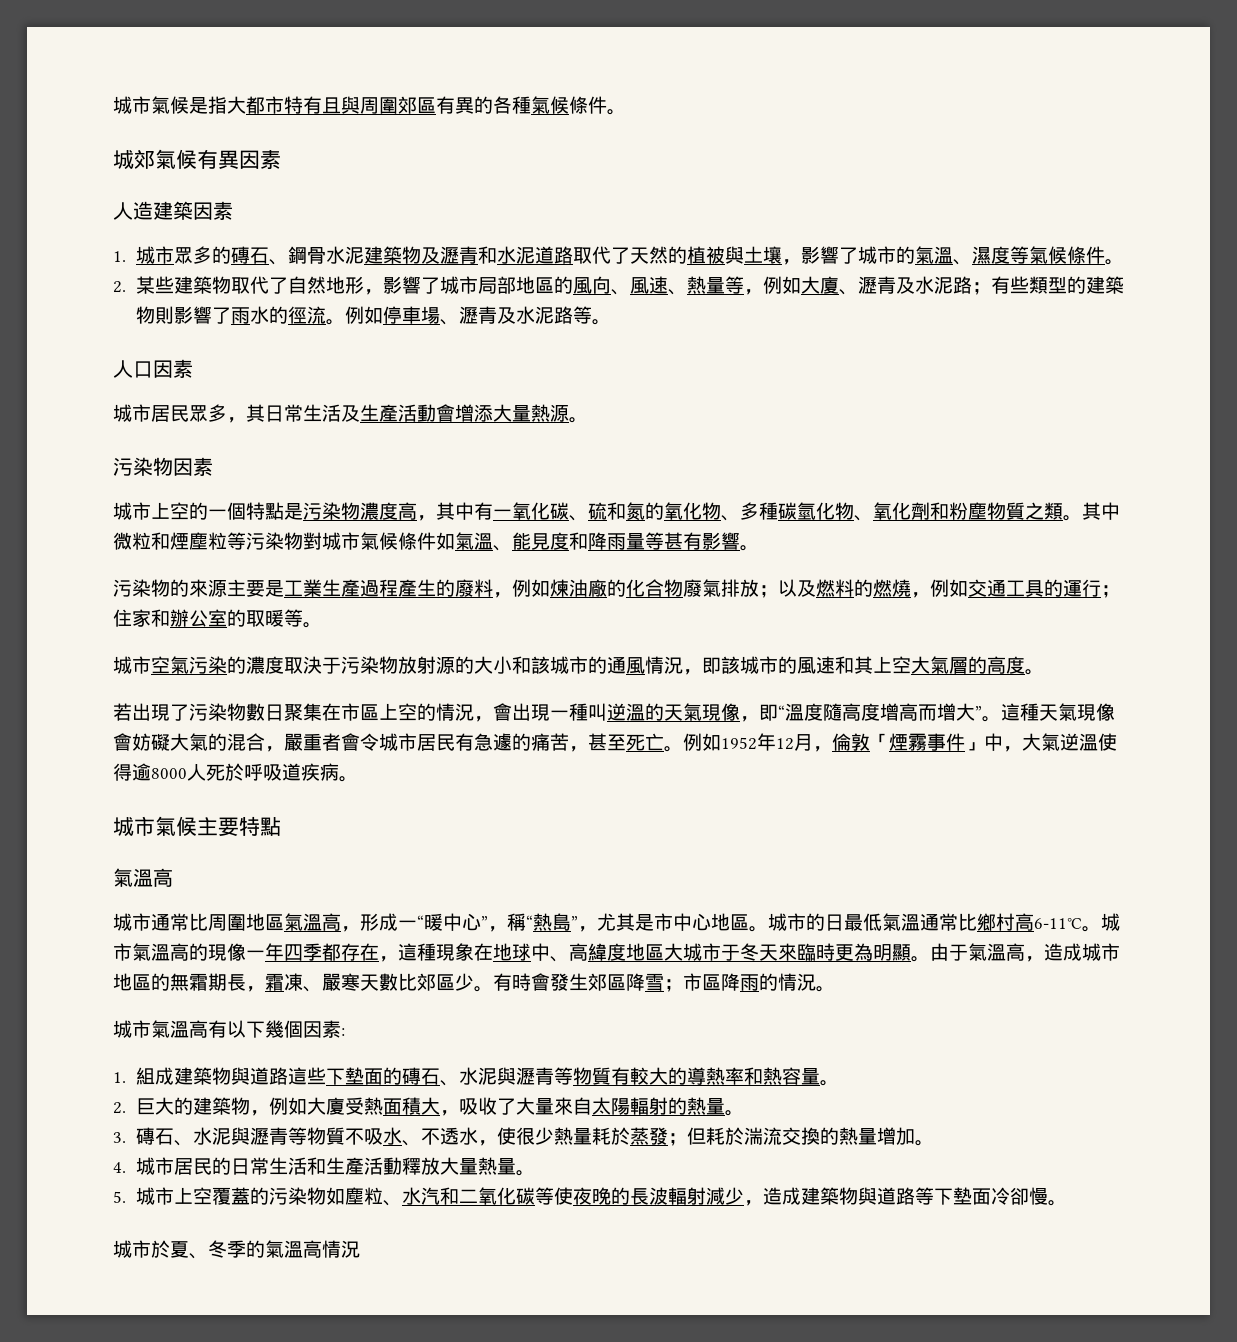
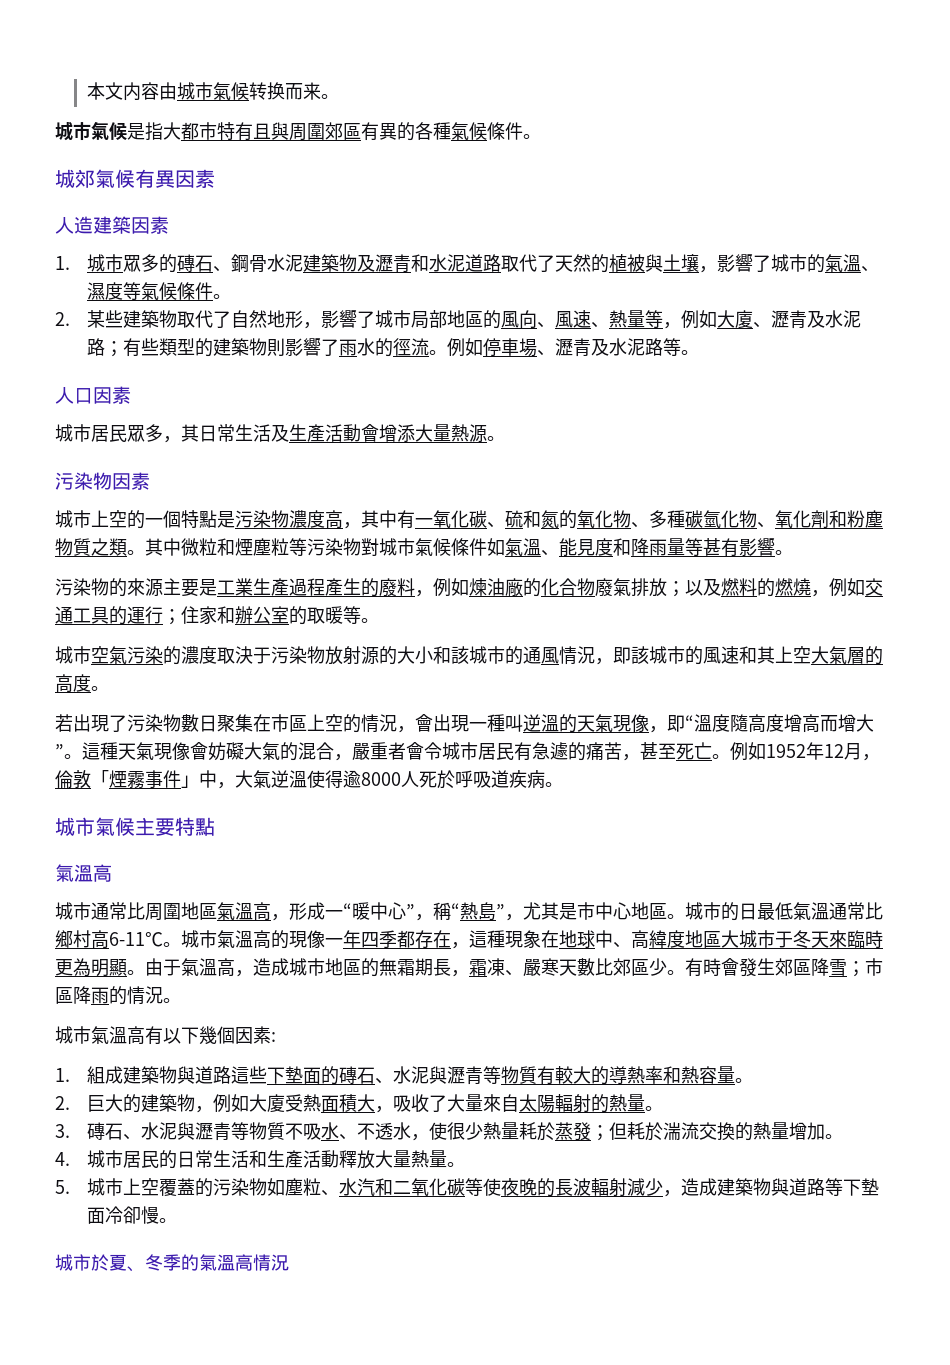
+ 本文内容由城市氣候转换而来。

